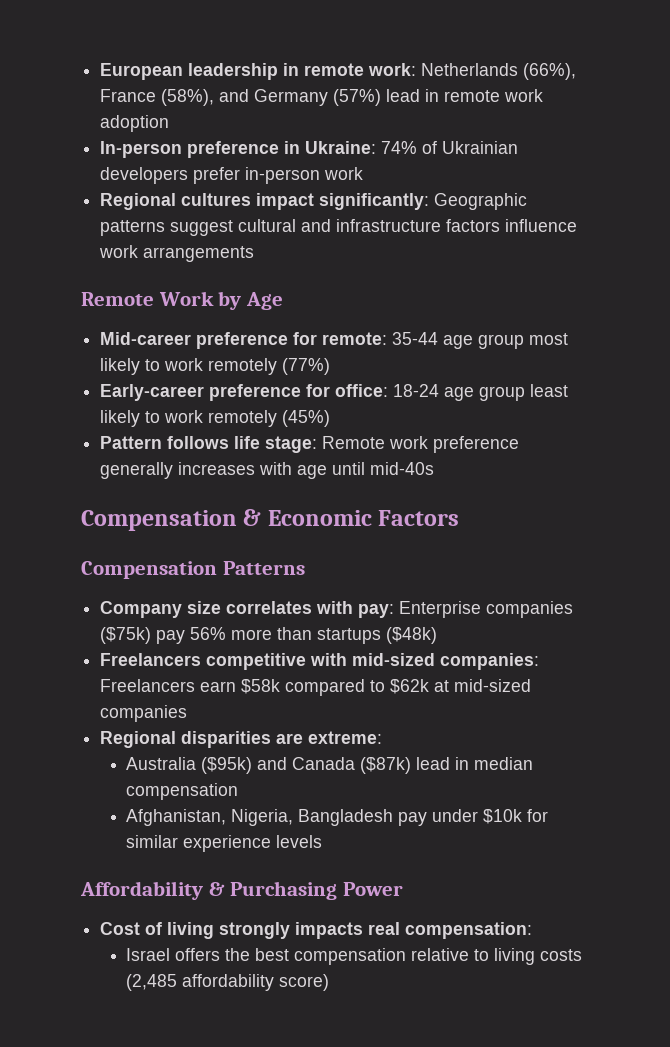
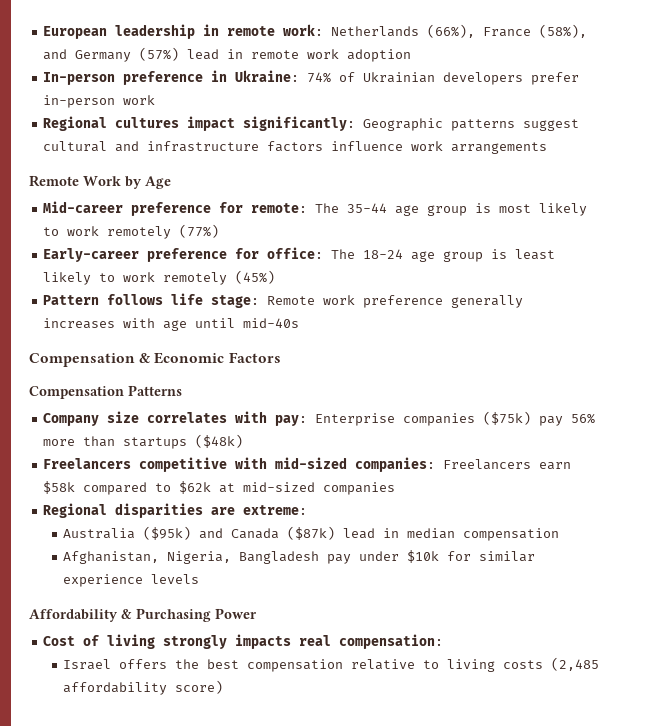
- Mid-career preference for remote: 35-44 age group most likely to work remotely (77%)
+ Mid-career preference for remote: The 35-44 age group is most likely to work remotely (77%)
- Early-career preference for office: 18-24 age group least likely to work remotely (45%)
+ Early-career preference for office: The 18-24 age group is least likely to work remotely (45%)

